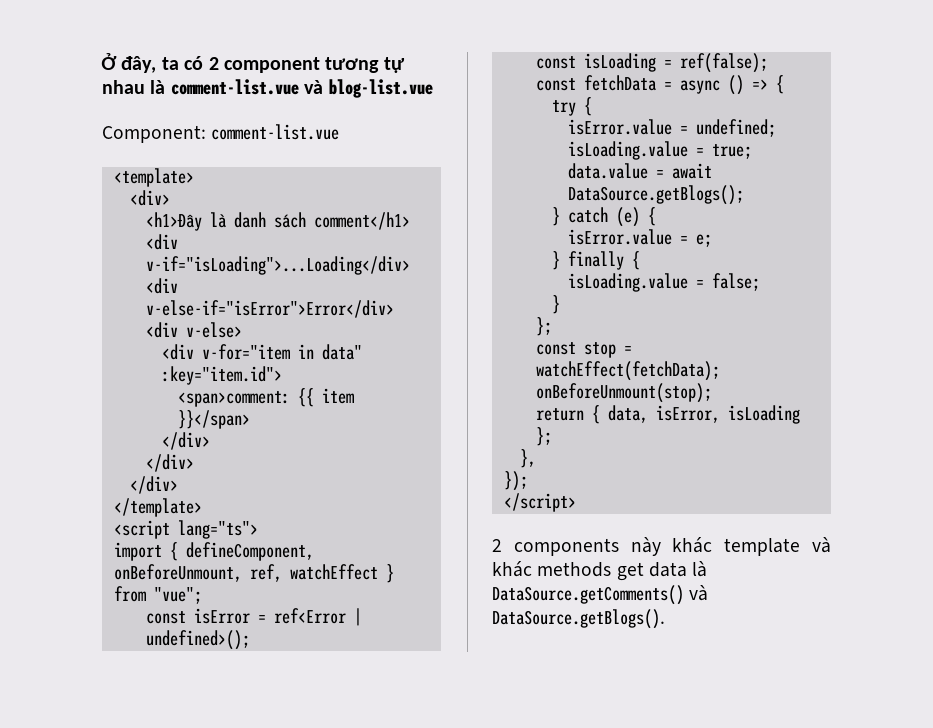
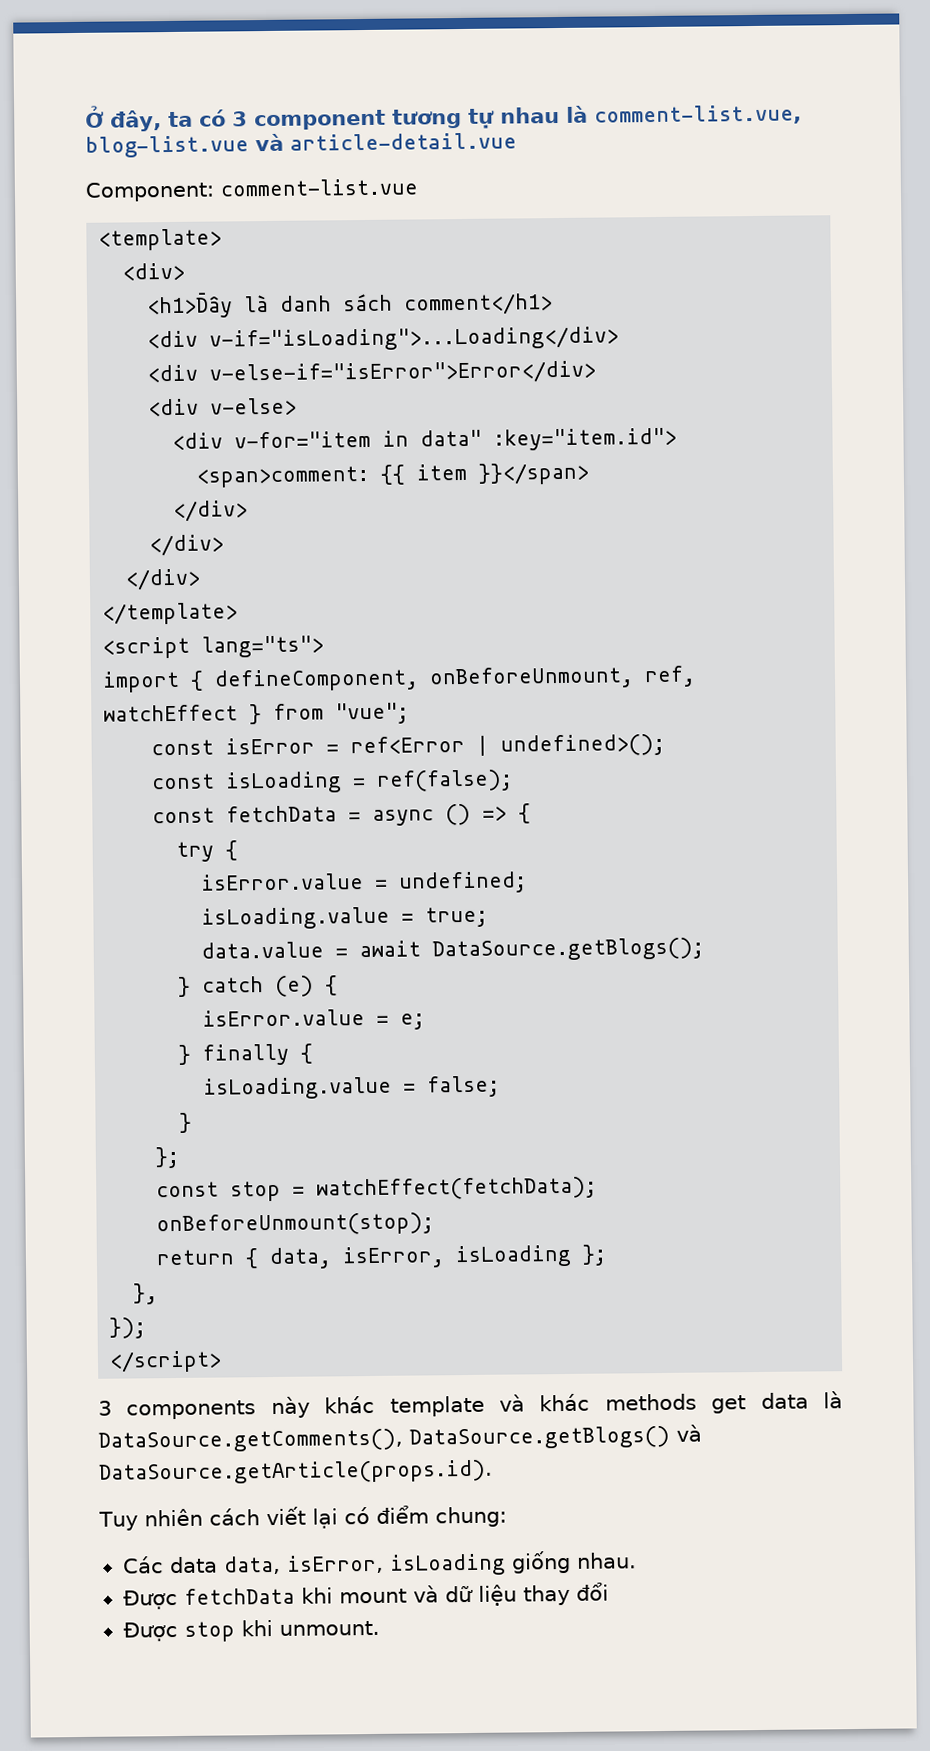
- Ở đây, ta có 2 component tương tự nhau là comment-list.vue và blog-list.vue
+ Ở đây, ta có 3 component tương tự nhau là comment-list.vue, blog-list.vue và article-detail.vue
- 2 components này khác template và khác methods get data là DataSource.getComments() và DataSource.getBlogs().
+ 3 components này khác template và khác methods get data là DataSource.getComments(), DataSource.getBlogs() và DataSource.getArticle(props.id).
+ Tuy nhiên cách viết lại có điểm chung:
+ Các data data, isError, isLoading giống nhau.
+ Được fetchData khi mount và dữ liệu thay đổi
+ Được stop khi unmount.

